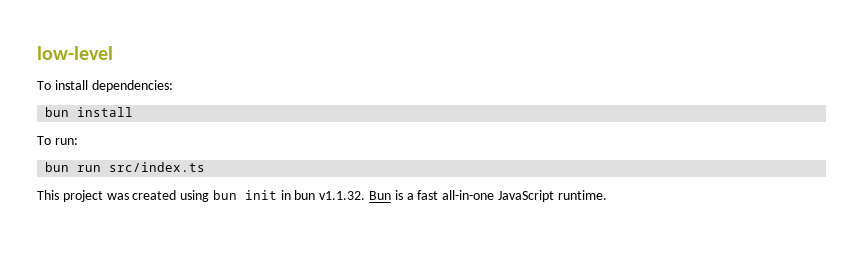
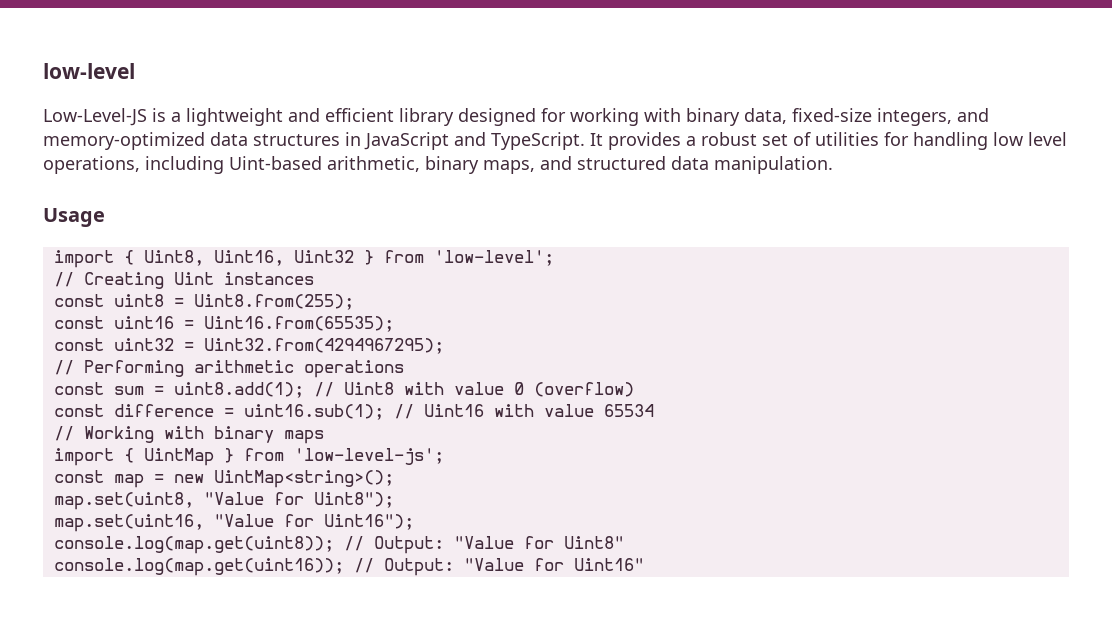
- To install dependencies:
- bun install
- To run:
- bun run src/index.ts
- This project was created using bun init in bun v1.1.32. Bun is a fast all-in-one JavaScript runtime.
+ Low-Level-JS is a lightweight and efficient library designed for working with binary data, fixed-size integers, and memory-optimized data structures in JavaScript and TypeScript. It provides a robust set of utilities for handling low level operations, including Uint-based arithmetic, binary maps, and structured data manipulation.
+ Usage
+ import { Uint8, Uint16, Uint32 } from 'low-level';
+ // Creating Uint instances
+ const uint8 = Uint8.from(255);
+ const uint16 = Uint16.from(65535);
+ const uint32 = Uint32.from(4294967295);
+ // Performing arithmetic operations
+ const sum = uint8.add(1); // Uint8 with value 0 (overflow)
+ const difference = uint16.sub(1); // Uint16 with value 65534
+ // Working with binary maps
+ import { UintMap } from 'low-level-js';
+ const map = new UintMap<string>();
+ map.set(uint8, "Value for Uint8");
+ map.set(uint16, "Value for Uint16");
+ console.log(map.get(uint8)); // Output: "Value for Uint8"
+ console.log(map.get(uint16)); // Output: "Value for Uint16"

